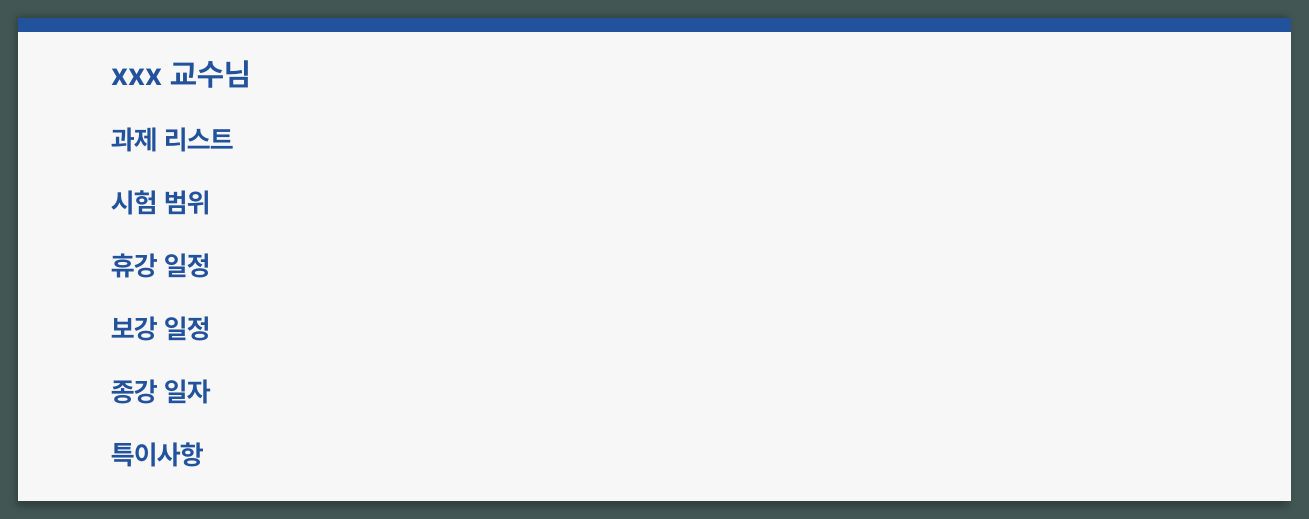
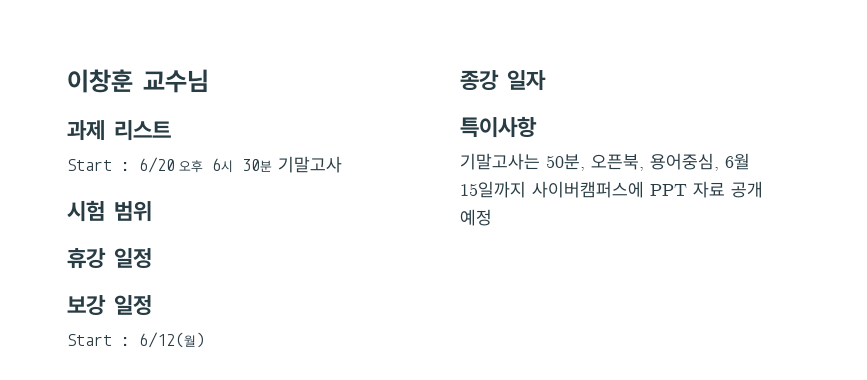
- xxx 교수님
+ 이창훈 교수님
+ Start : 6/20 오후 6시 30분 기말고사
+ Start : 6/12(월)
+ 기말고사는 50분, 오픈북, 용어중심, 6월 15일까지 사이버캠퍼스에 PPT 자료 공개 예정

